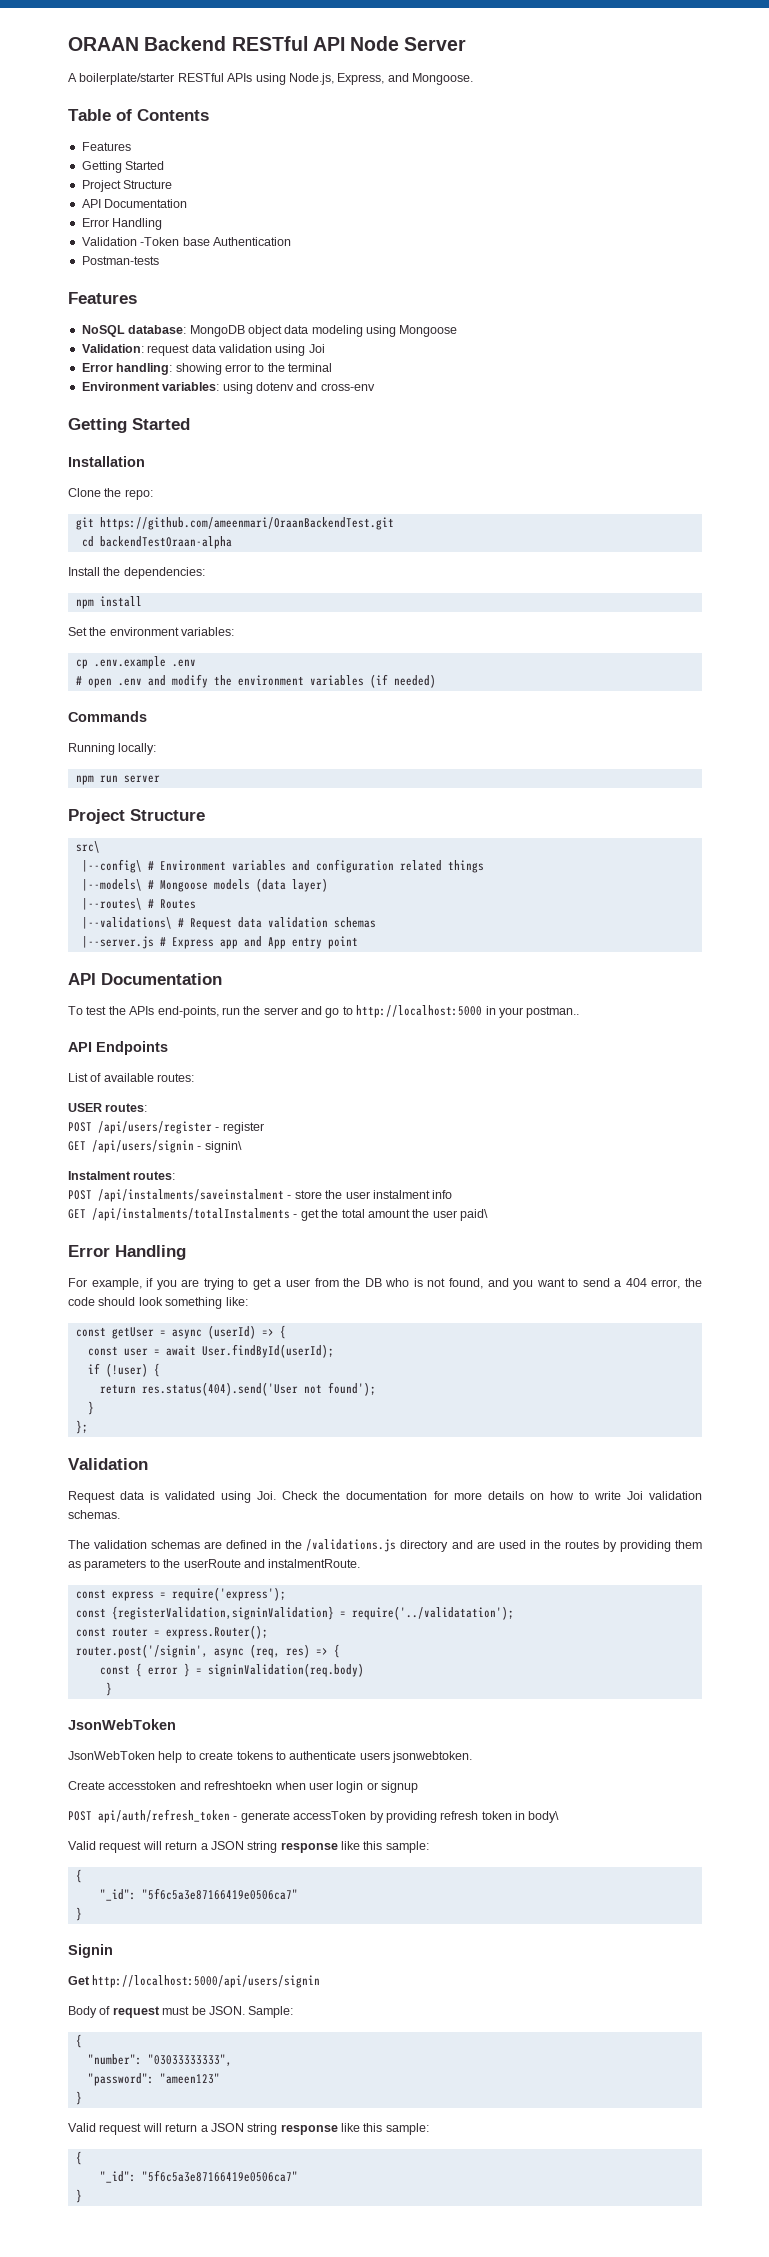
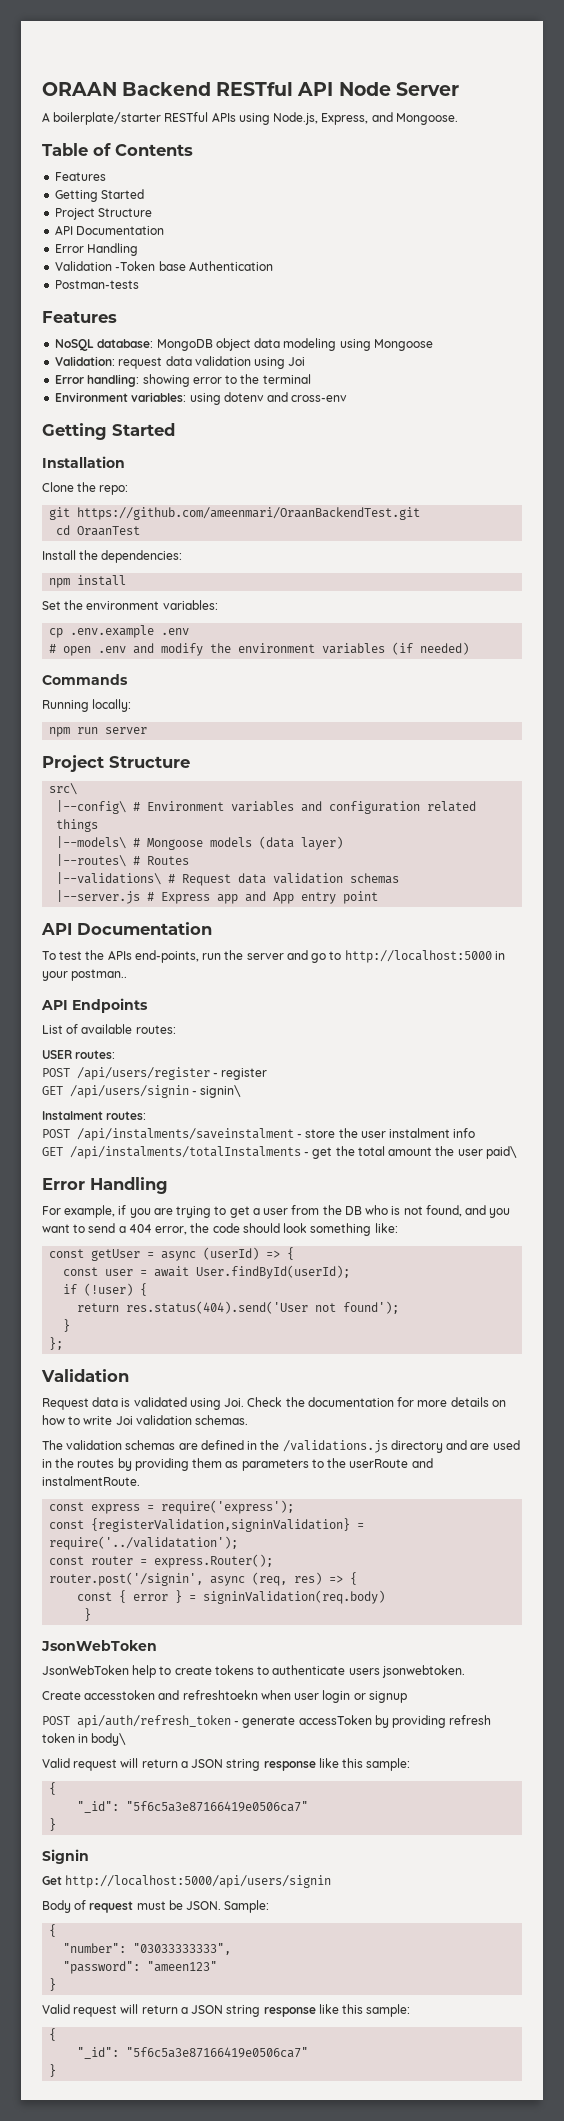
- cd backendTestOraan-alpha
+ cd OraanTest

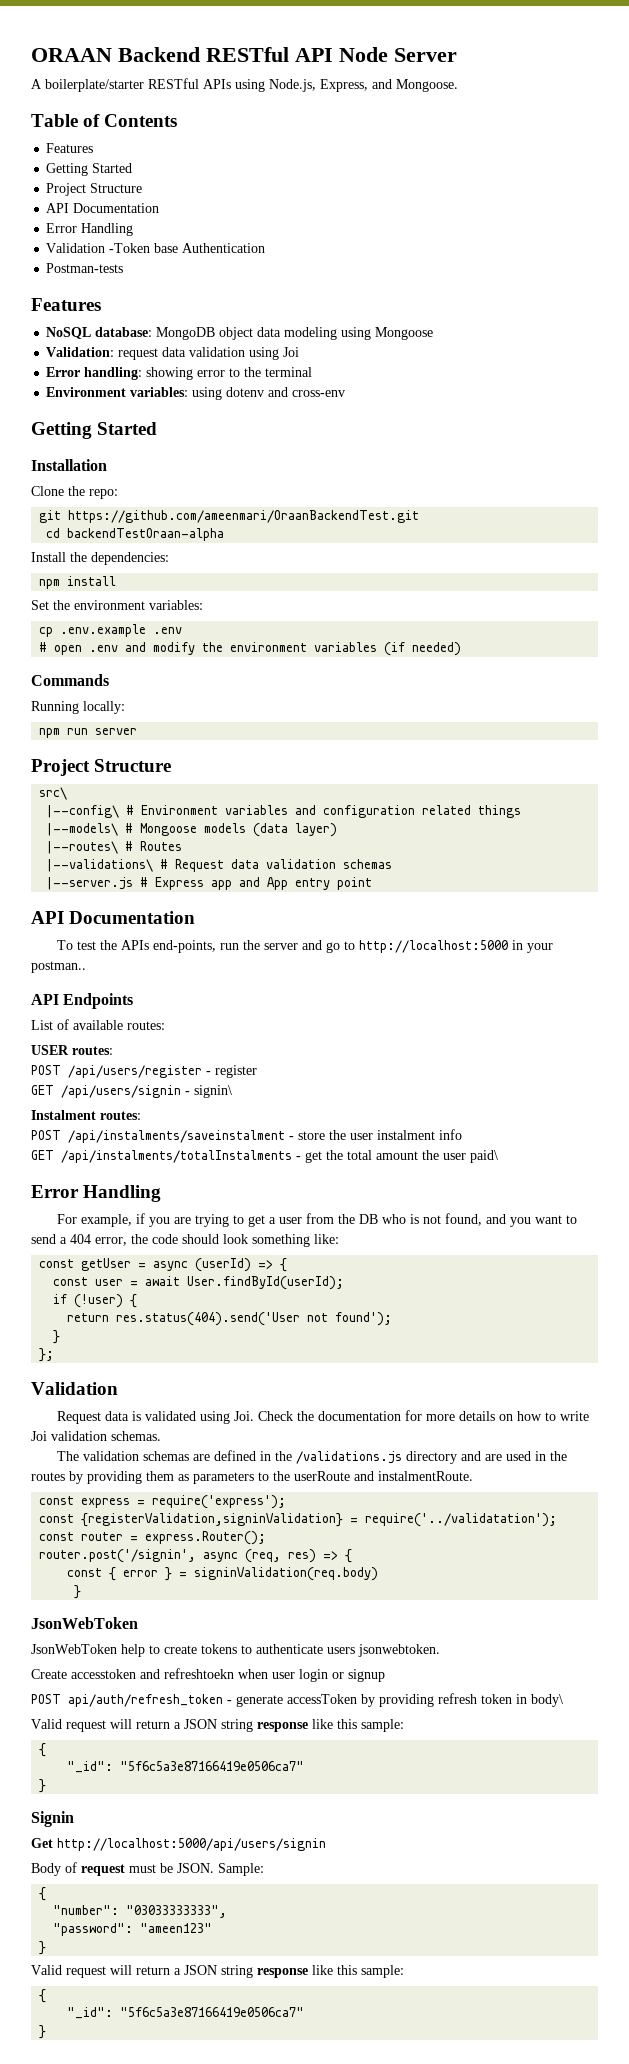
- cd OraanTest
+ cd backendTestOraan-alpha

